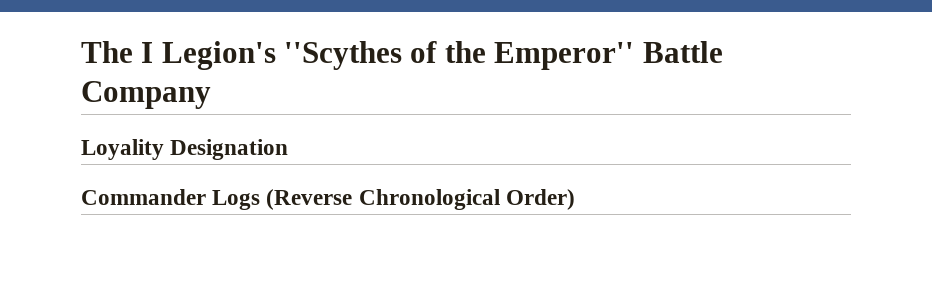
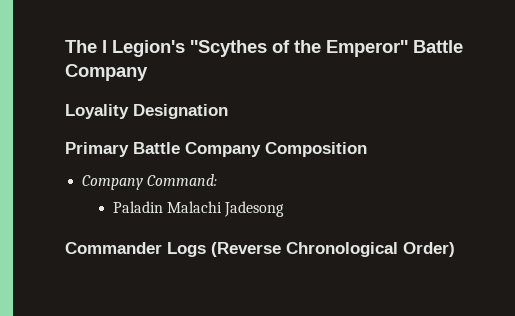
+ Primary Battle Company Composition
+ Company Command:
+ Paladin Malachi Jadesong

